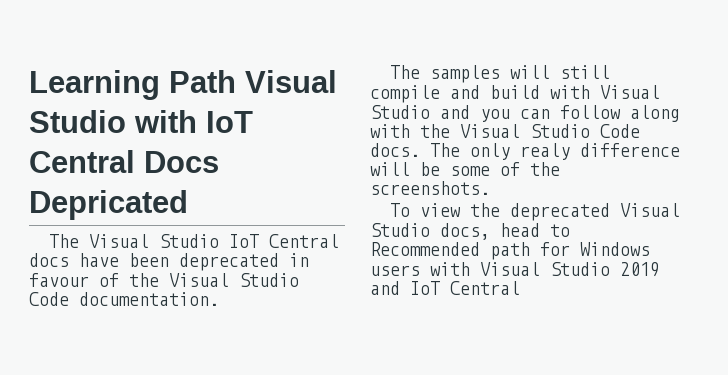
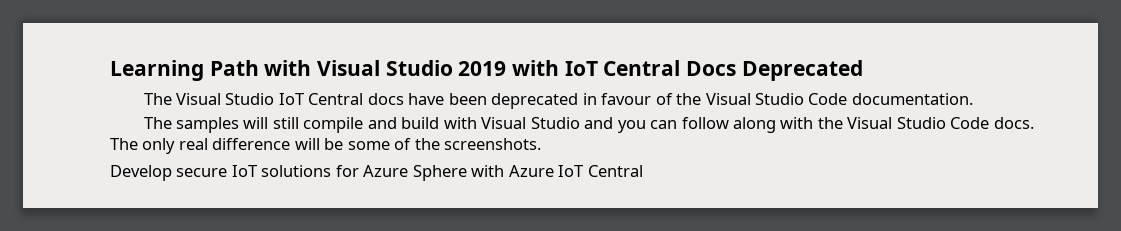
- Learning Path Visual Studio with IoT Central Docs Depricated
+ Learning Path with Visual Studio 2019 with IoT Central Docs Deprecated
- The only realy difference will be some of the screenshots.
+ The only real difference will be some of the screenshots.
- To view the deprecated Visual Studio docs, head to Recommended path for Windows users with Visual Studio 2019 and IoT Central
+ Develop secure IoT solutions for Azure Sphere with Azure IoT Central

